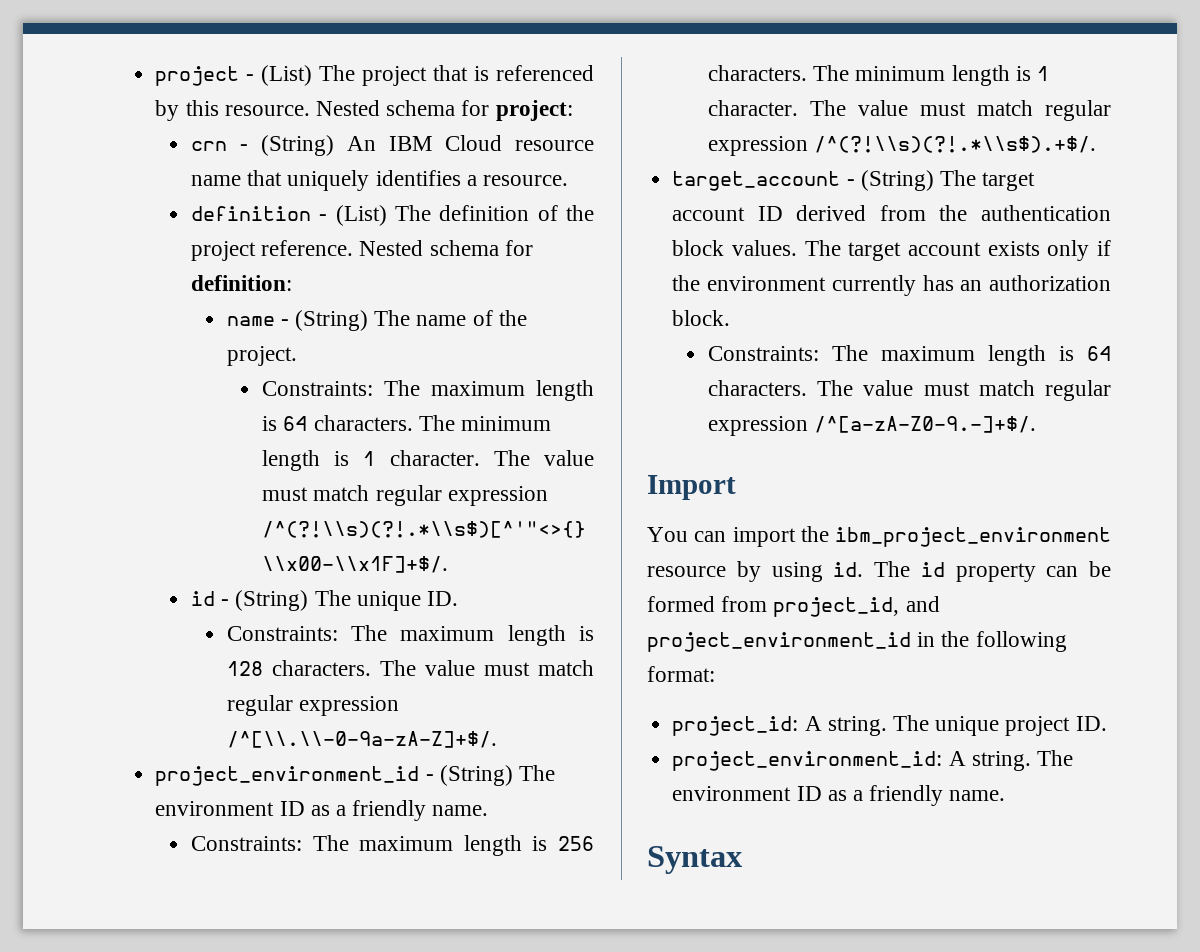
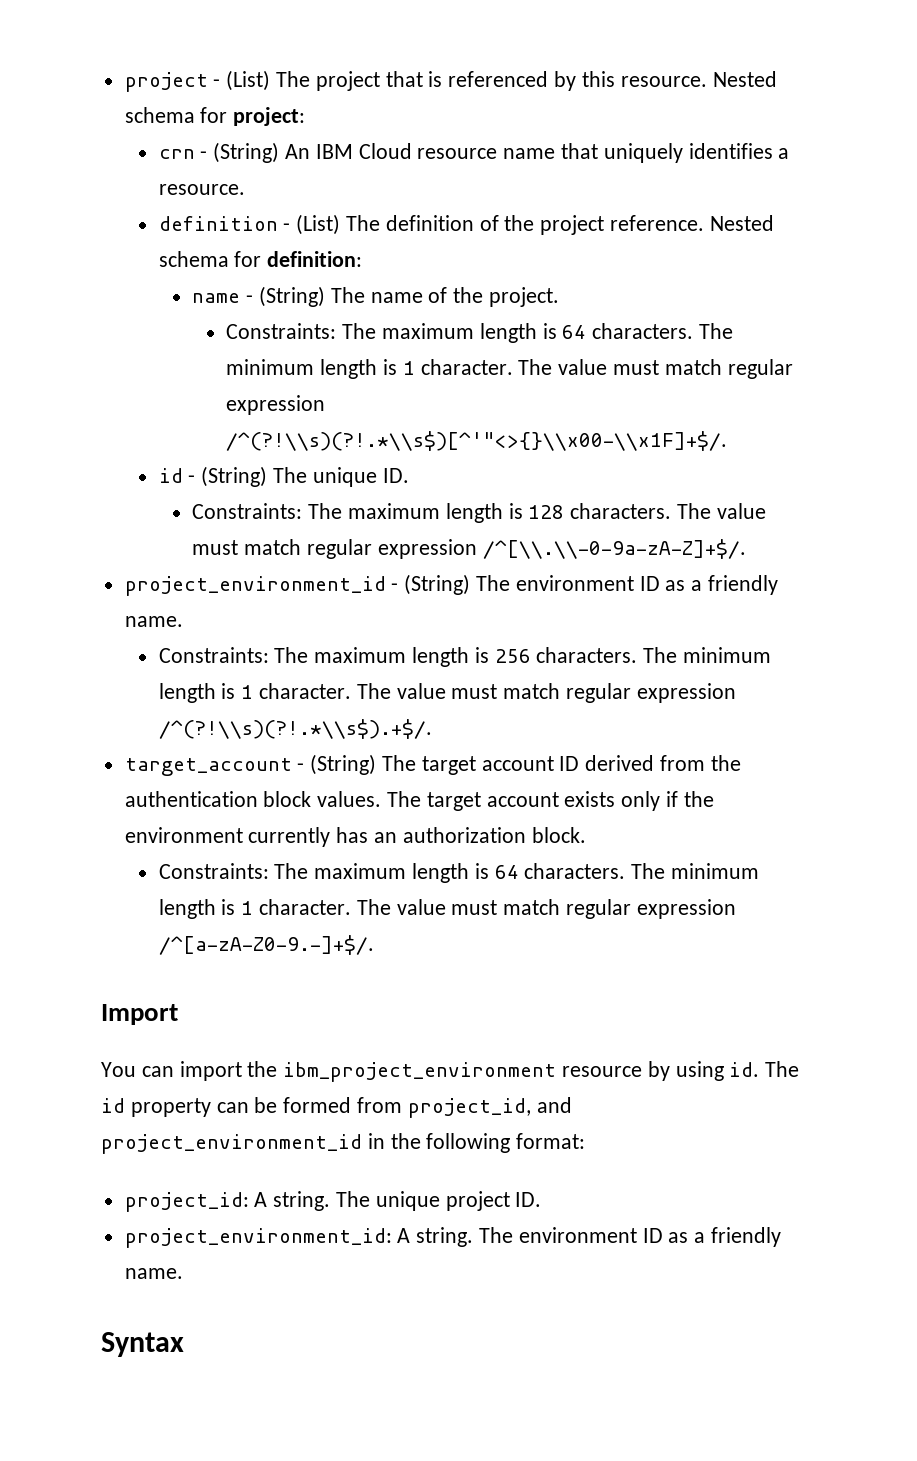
- The value must match regular expression /^[a-zA-Z0-9.-]+$/.
+ The minimum length is 1 character. The value must match regular expression /^[a-zA-Z0-9.-]+$/.

